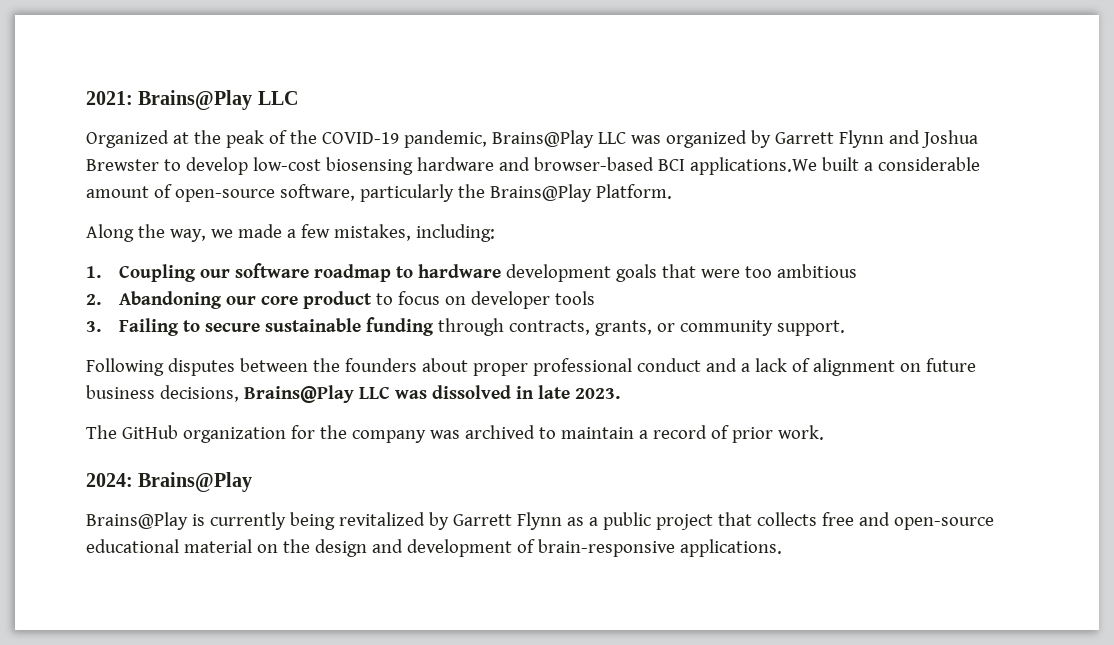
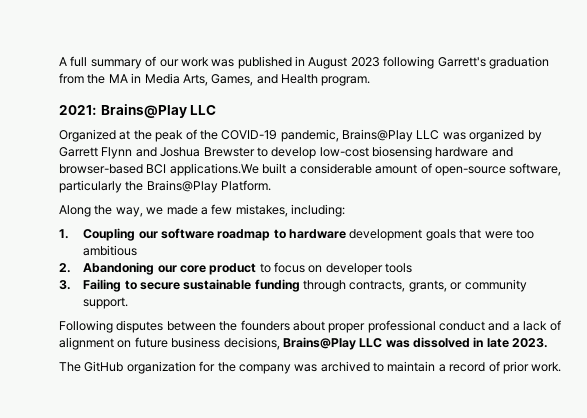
+ A full summary of our work was published in August 2023 following Garrett's graduation from the MA in Media Arts, Games, and Health program.
- 2024: Brains@Play
- Brains@Play is currently being revitalized by Garrett Flynn as a public project that collects free and open-source educational material on the design and development of brain-responsive applications.

